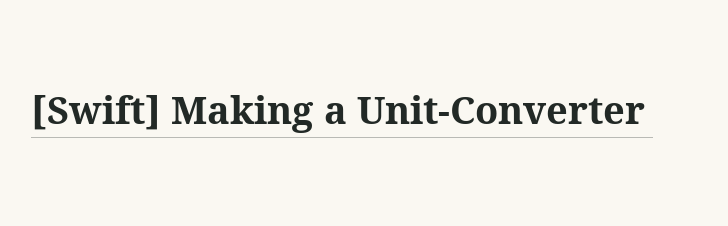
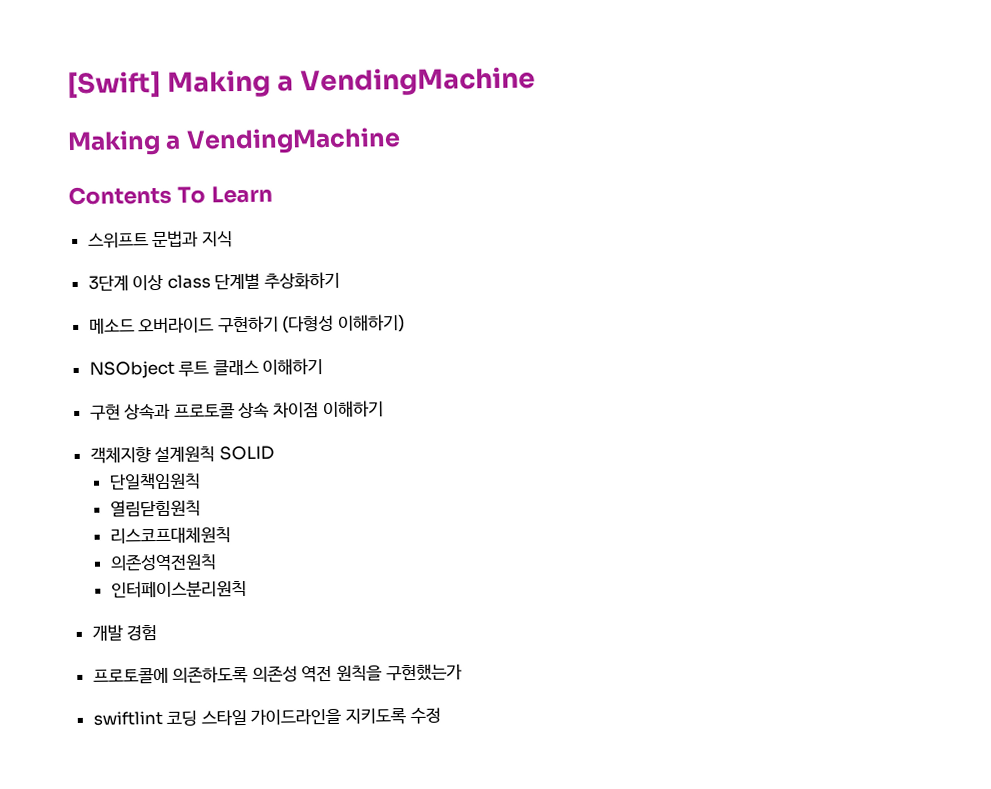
- [Swift] Making a Unit-Converter
+ [Swift] Making a VendingMachine
+ Making a VendingMachine
+ Contents To Learn
+ 스위프트 문법과 지식
+ 3단계 이상 class 단계별 추상화하기
+ 메소드 오버라이드 구현하기 (다형성 이해하기)
+ NSObject 루트 클래스 이해하기
+ 구현 상속과 프로토콜 상속 차이점 이해하기
+ 객체지향 설계원칙 SOLID
+ 단일책임원칙
+ 열림닫힘원칙
+ 리스코프대체원칙
+ 의존성역전원칙
+ 인터페이스분리원칙
+ 개발 경험
+ 프로토콜에 의존하도록 의존성 역전 원칙을 구현했는가
+ swiftlint 코딩 스타일 가이드라인을 지키도록 수정

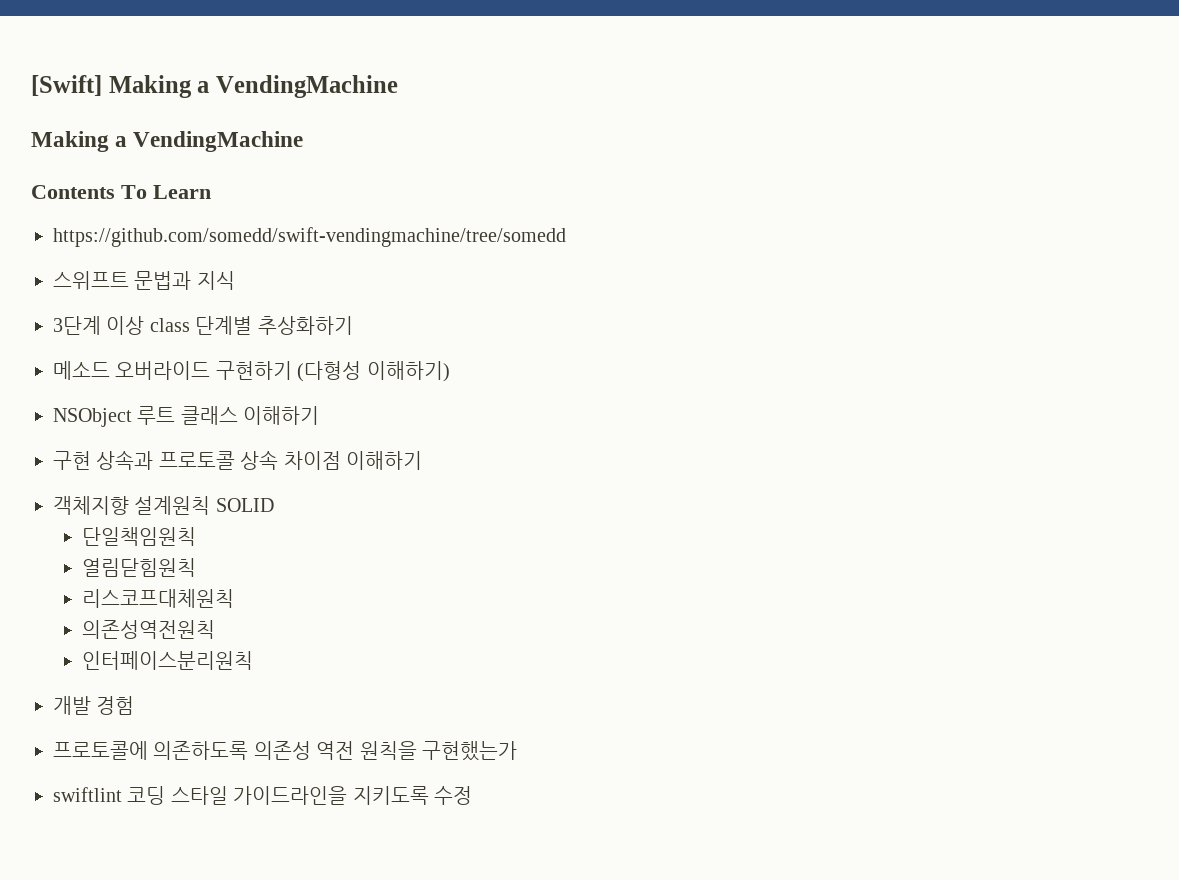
+ https://github.com/somedd/swift-vendingmachine/tree/somedd

